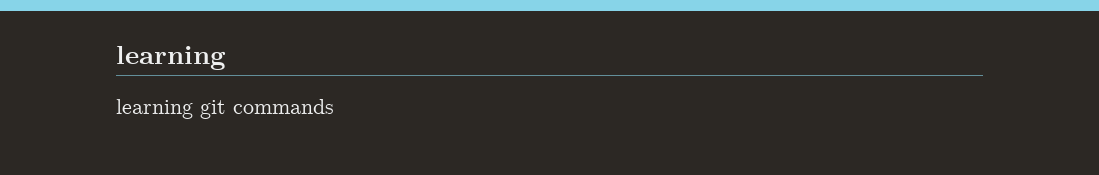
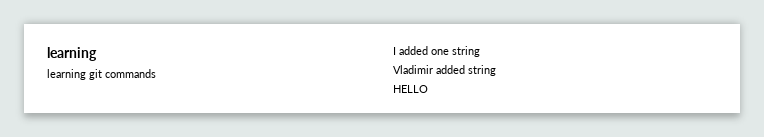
+ I added one string
+ Vladimir added string
+ HELLO

